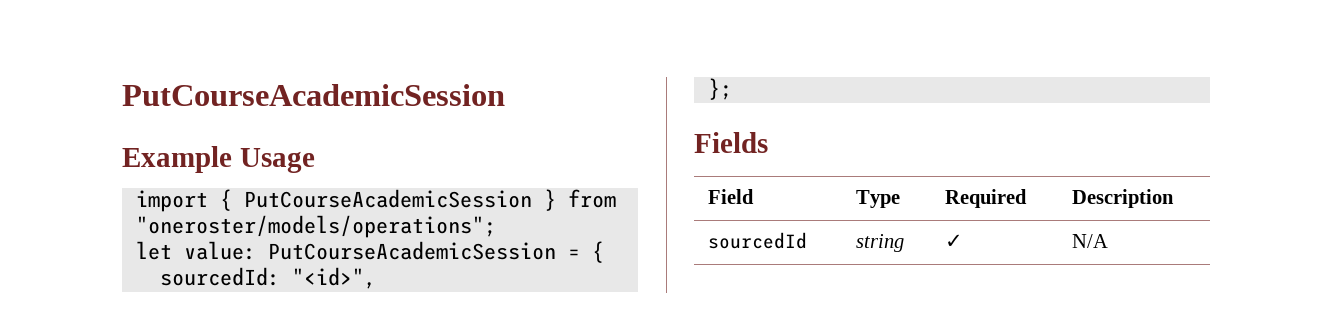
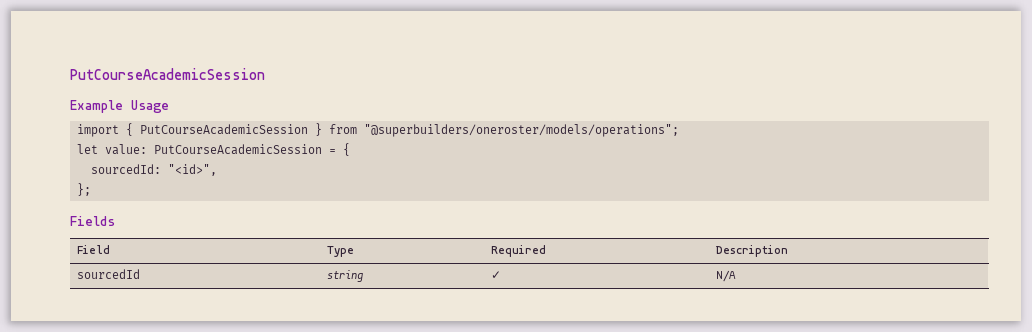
- import { PutCourseAcademicSession } from "oneroster/models/operations";
+ import { PutCourseAcademicSession } from "@superbuilders/oneroster/models/operations";

